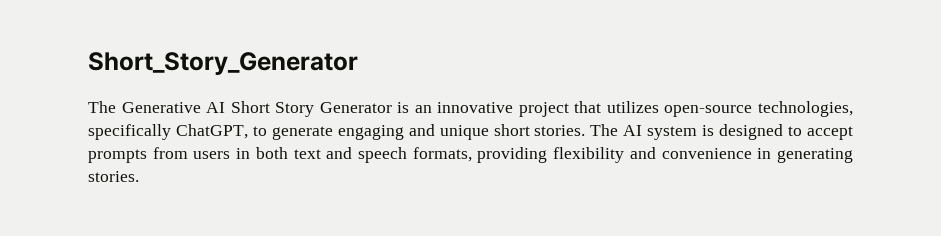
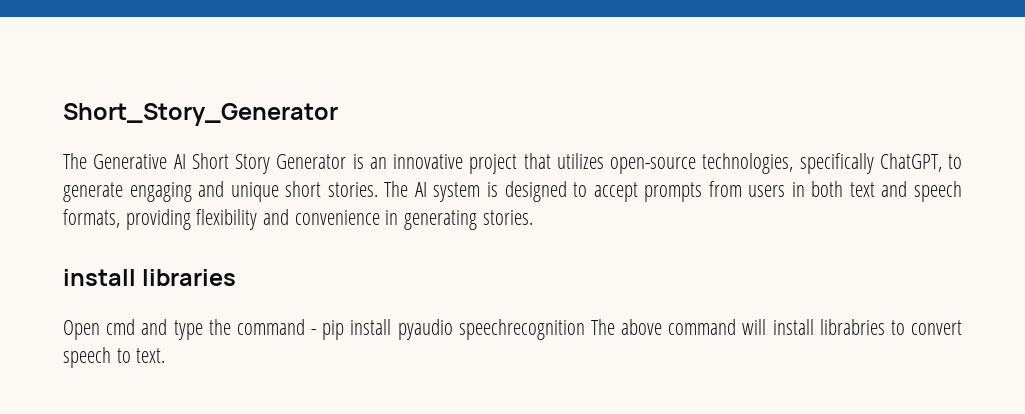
+ install libraries
+ Open cmd and type the command - pip install pyaudio speechrecognition The above command will install librabries to convert speech to text.

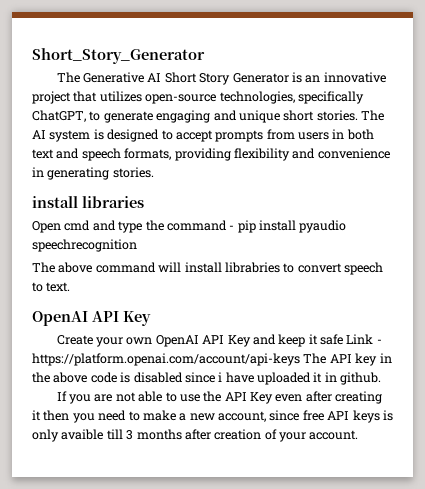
- Open cmd and type the command - pip install pyaudio speechrecognition The above command will install librabries to convert speech to text.
+ Open cmd and type the command - pip install pyaudio speechrecognition
+ The above command will install librabries to convert speech to text.
+ OpenAI API Key
+ Create your own OpenAI API Key and keep it safe Link - https://platform.openai.com/account/api-keys The API key in the above code is disabled since i have uploaded it in github.
+ If you are not able to use the API Key even after creating it then you need to make a new account, since free API keys is only avaible till 3 months after creation of your account.

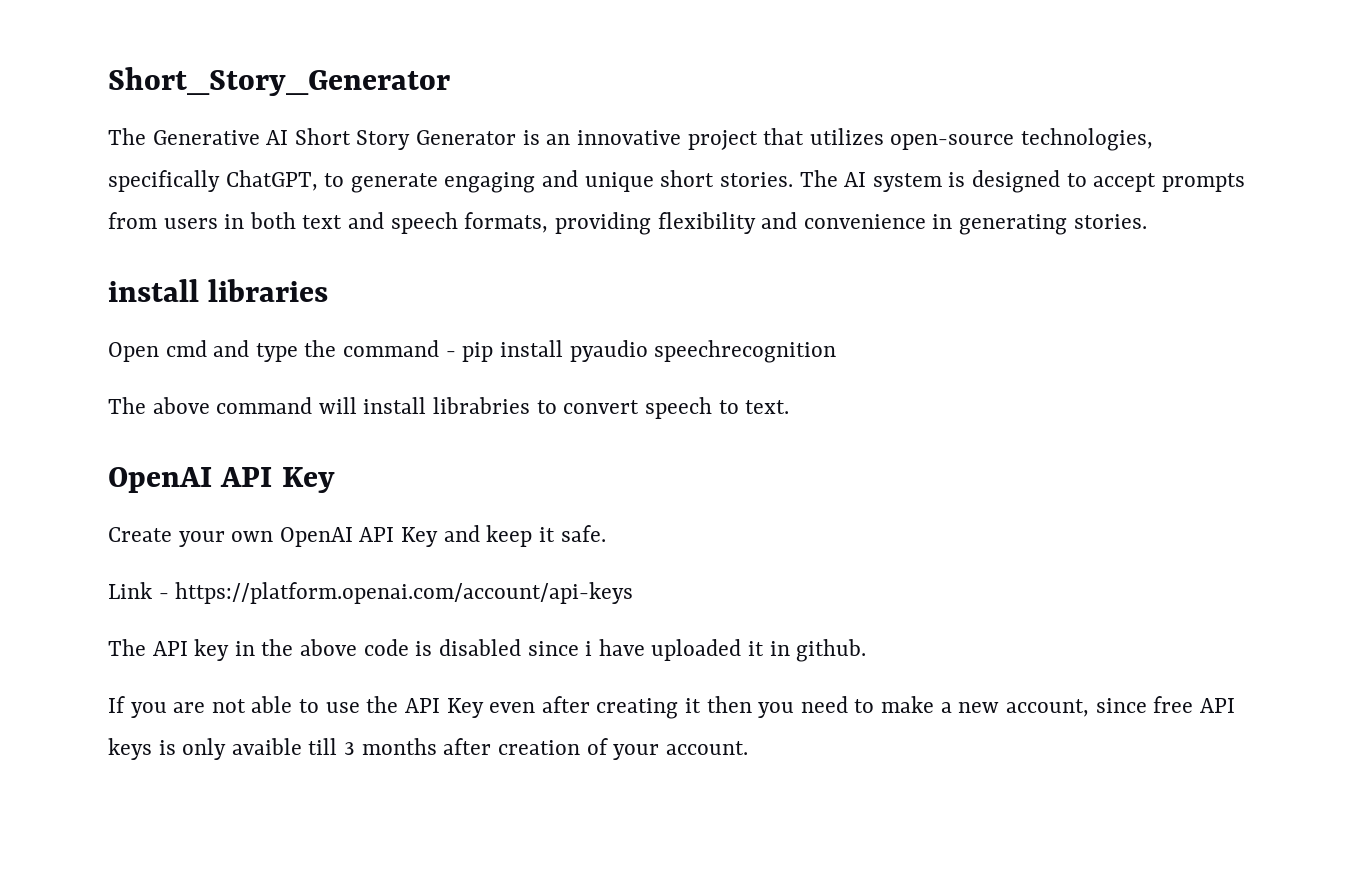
- Create your own OpenAI API Key and keep it safe Link - https://platform.openai.com/account/api-keys The API key in the above code is disabled since i have uploaded it in github.
+ Create your own OpenAI API Key and keep it safe.
+ Link - https://platform.openai.com/account/api-keys
+ The API key in the above code is disabled since i have uploaded it in github.

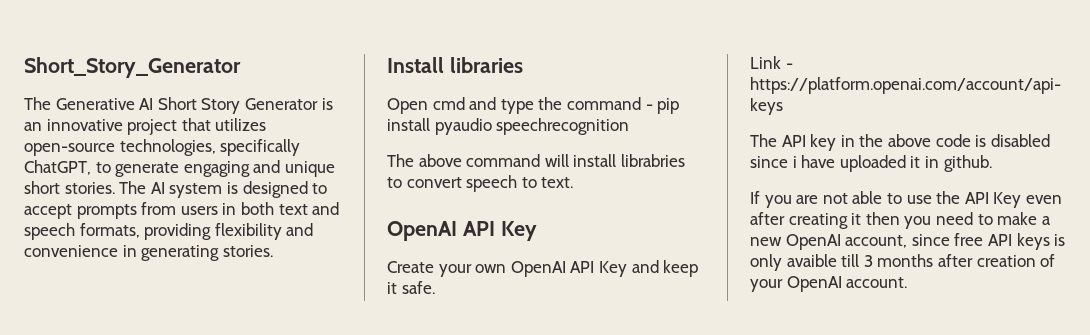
- install libraries
+ Install libraries
- If you are not able to use the API Key even after creating it then you need to make a new account, since free API keys is only avaible till 3 months after creation of your account.
+ If you are not able to use the API Key even after creating it then you need to make a new OpenAI account, since free API keys is only avaible till 3 months after creation of your OpenAI account.

